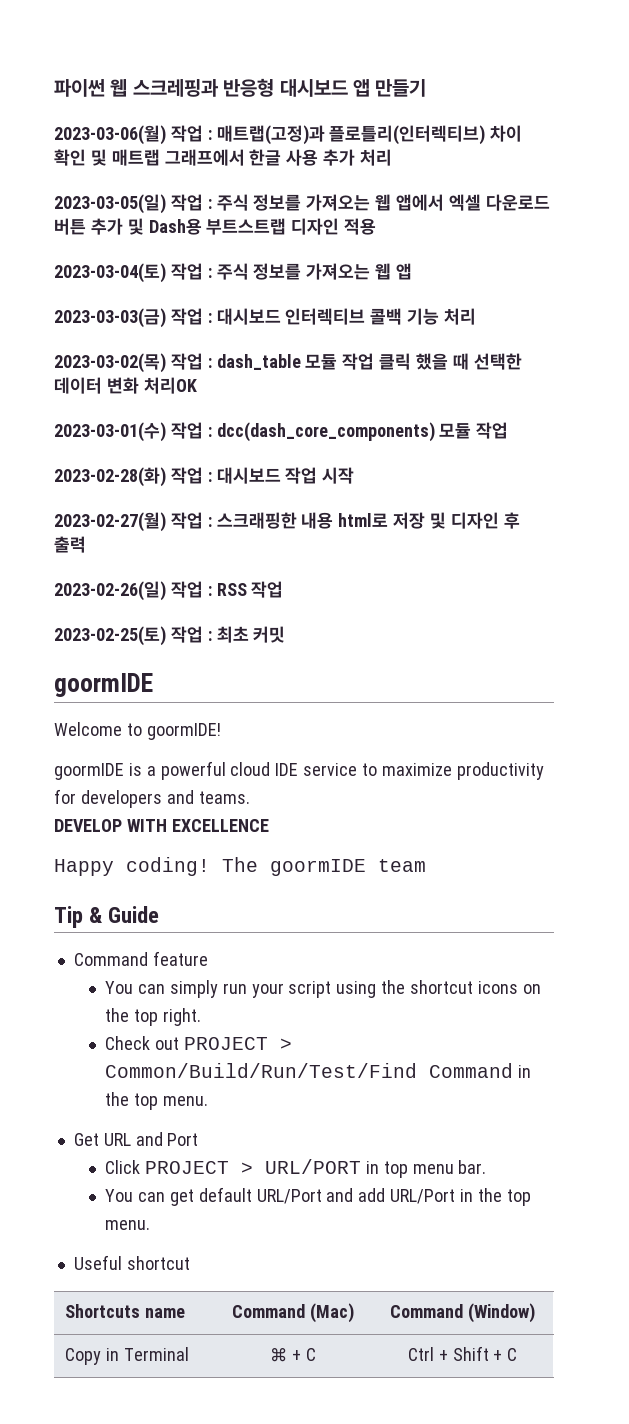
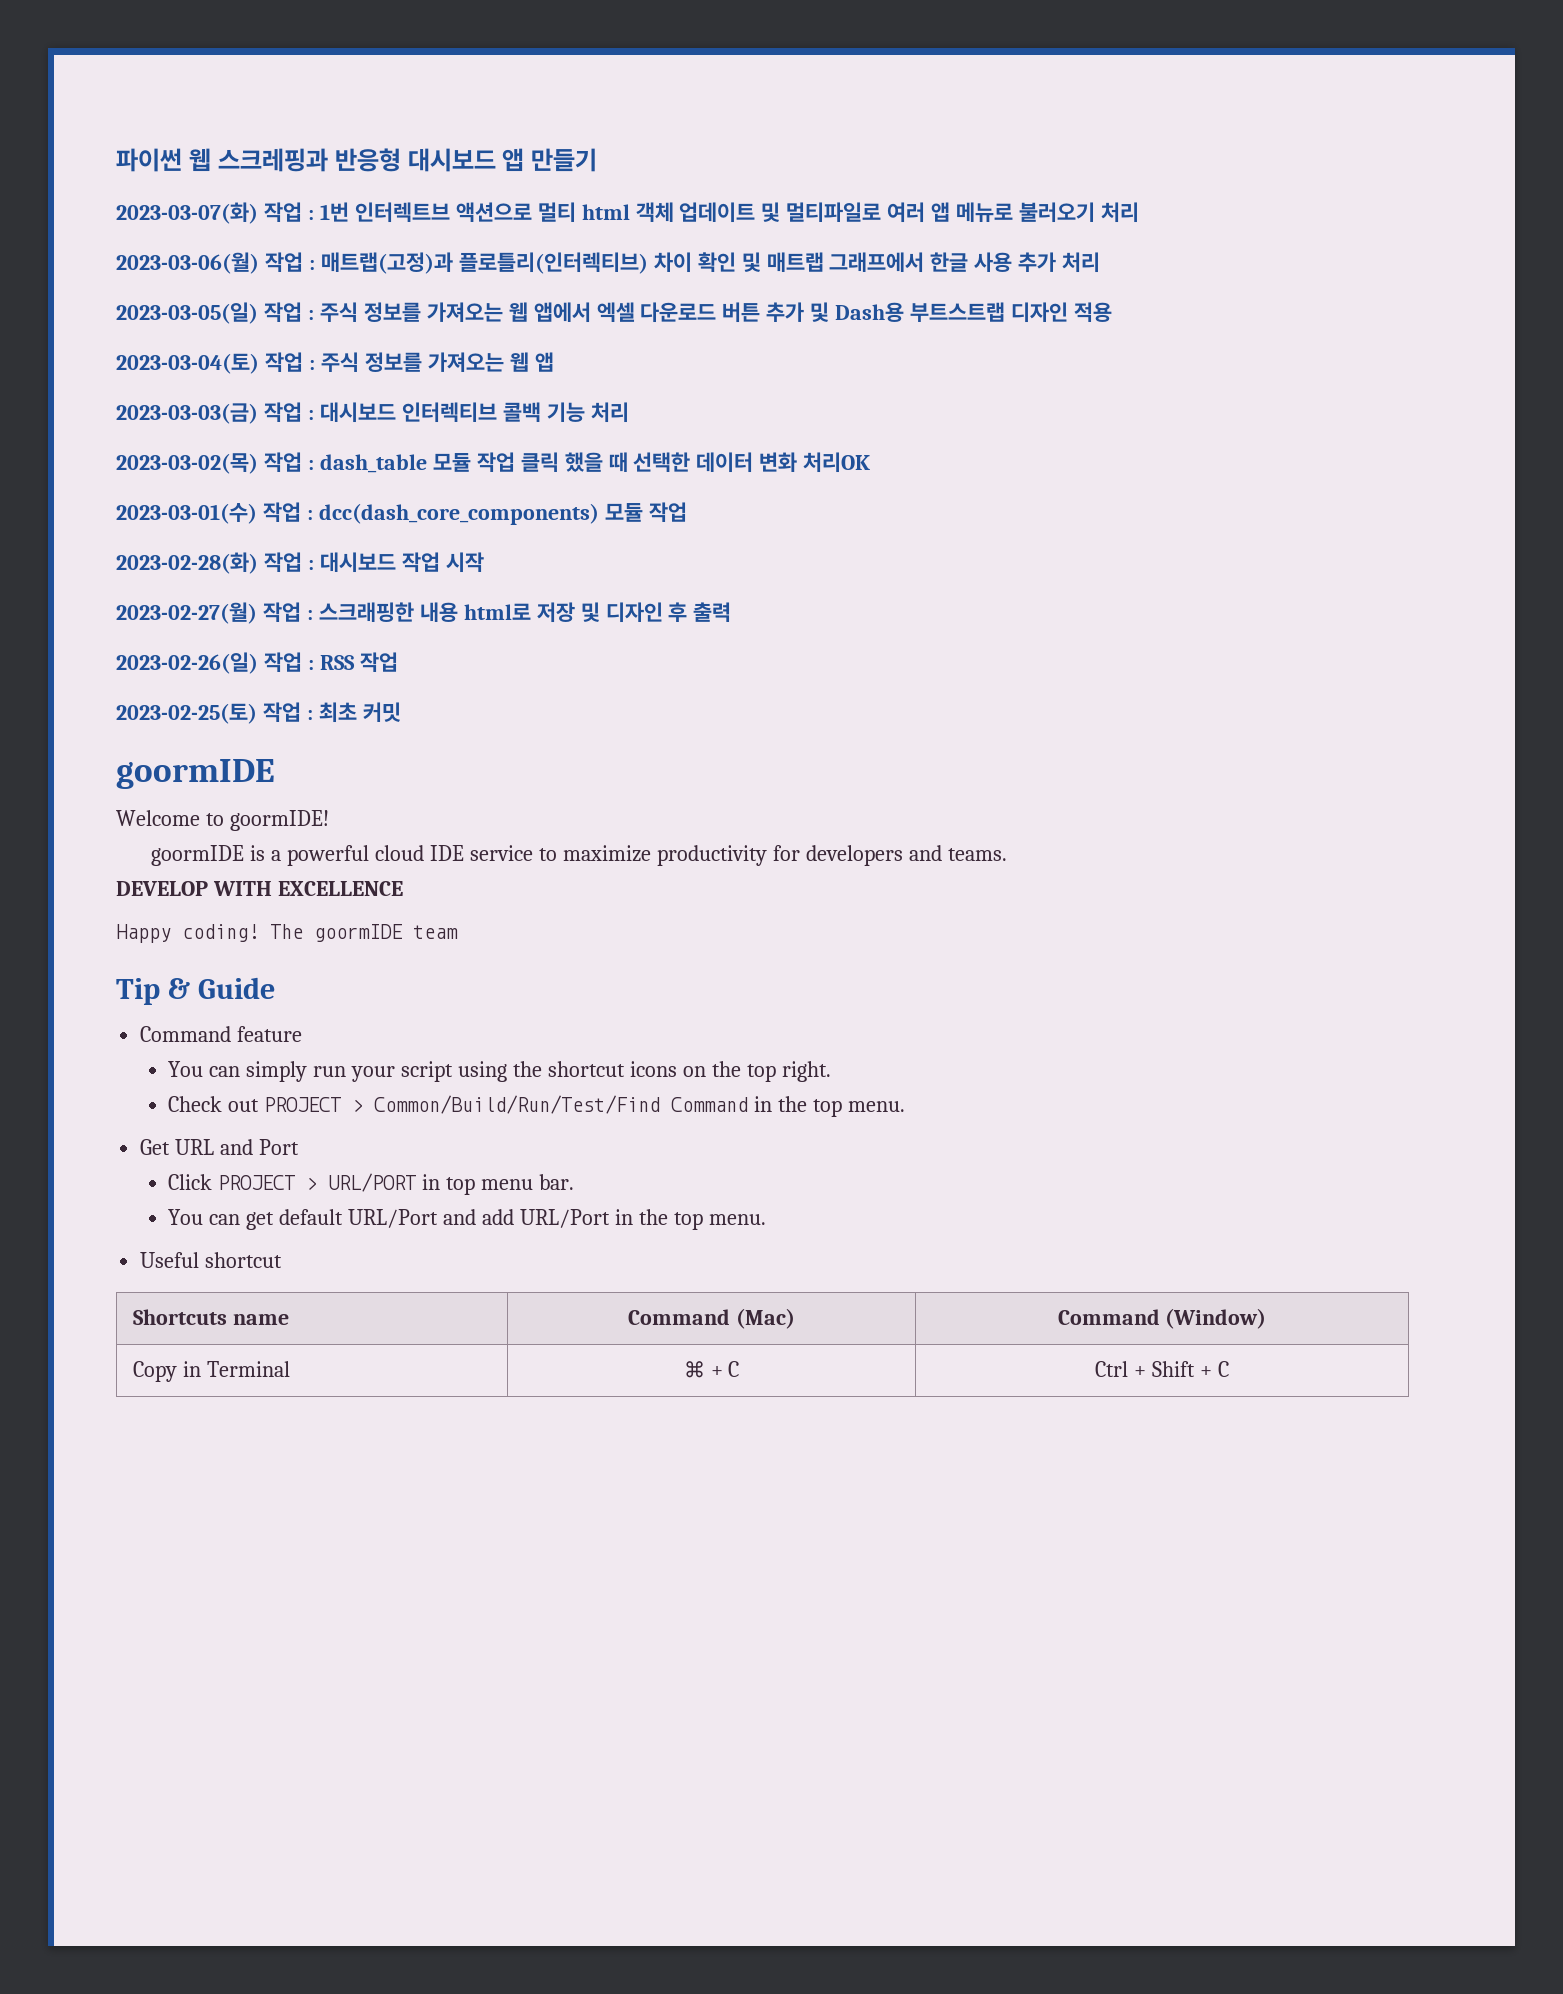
+ 2023-03-07(화) 작업 : 1번 인터렉트브 액션으로 멀티 html 객체 업데이트 및 멀티파일로 여러 앱 메뉴로 불러오기 처리

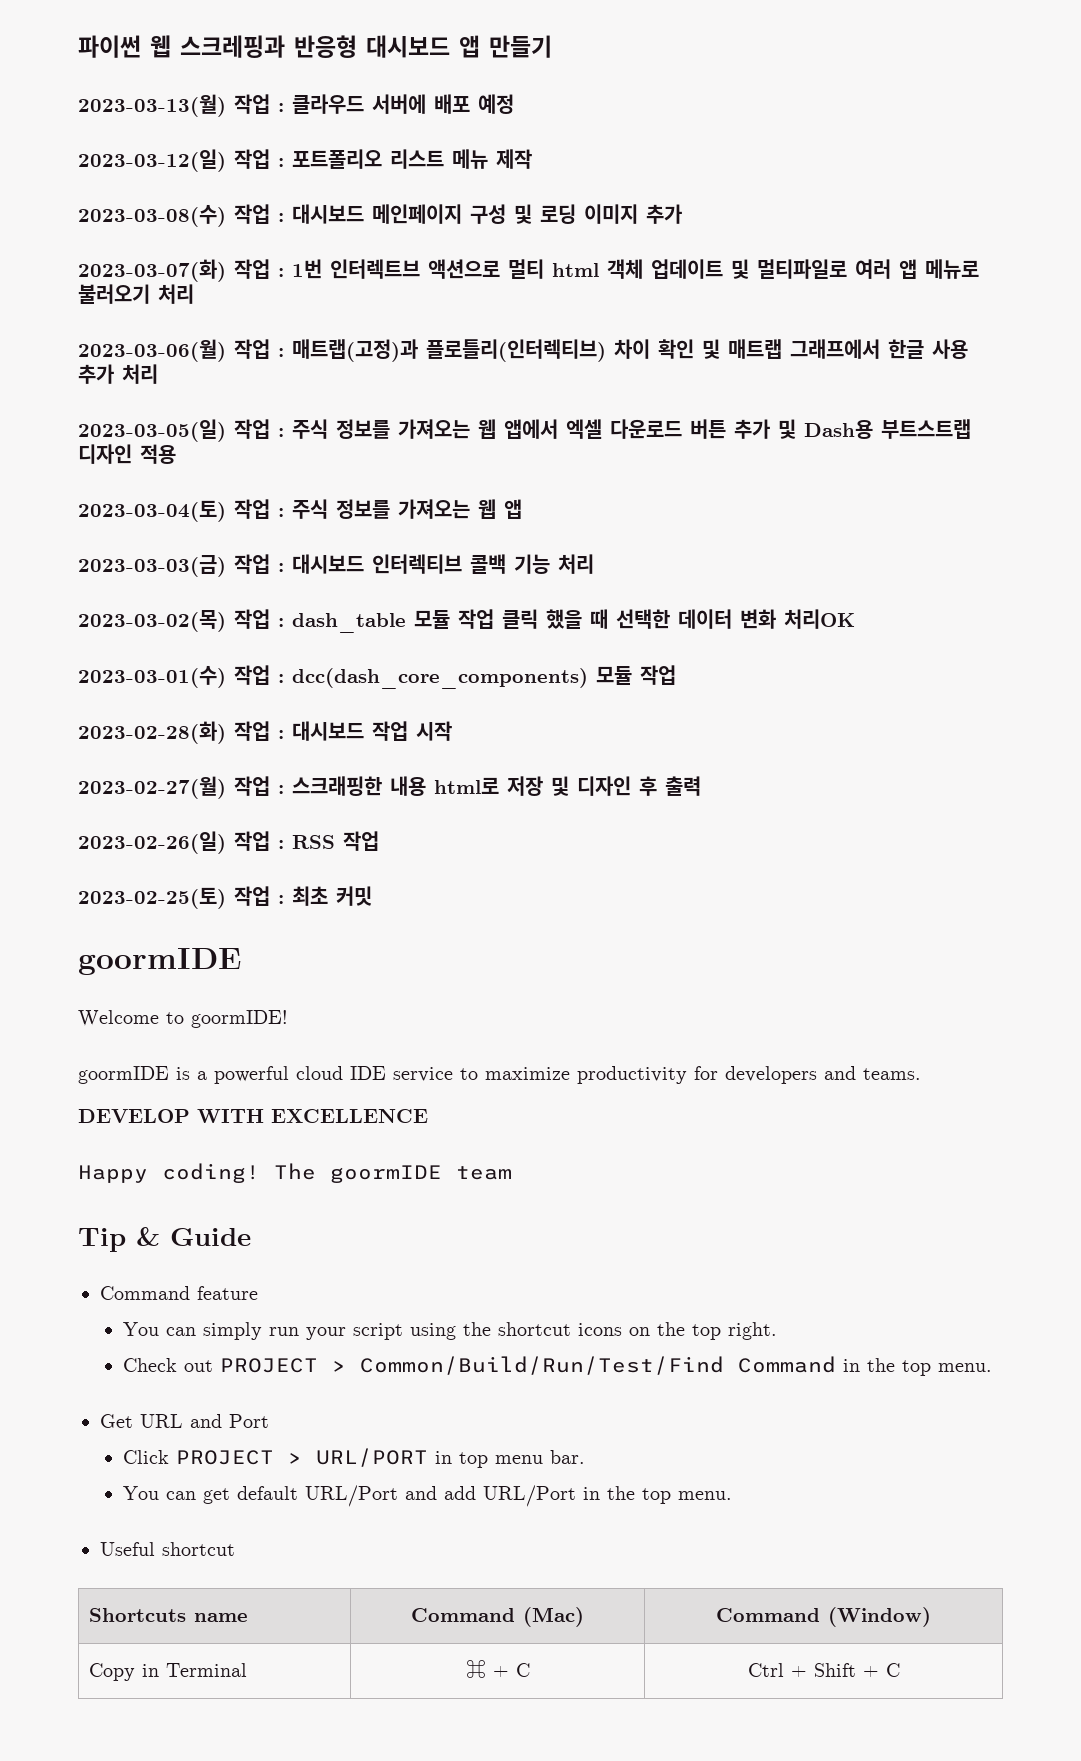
+ 2023-03-13(월) 작업 : 클라우드 서버에 배포 예정
+ 2023-03-12(일) 작업 : 포트폴리오 리스트 메뉴 제작
+ 2023-03-08(수) 작업 : 대시보드 메인페이지 구성 및 로딩 이미지 추가

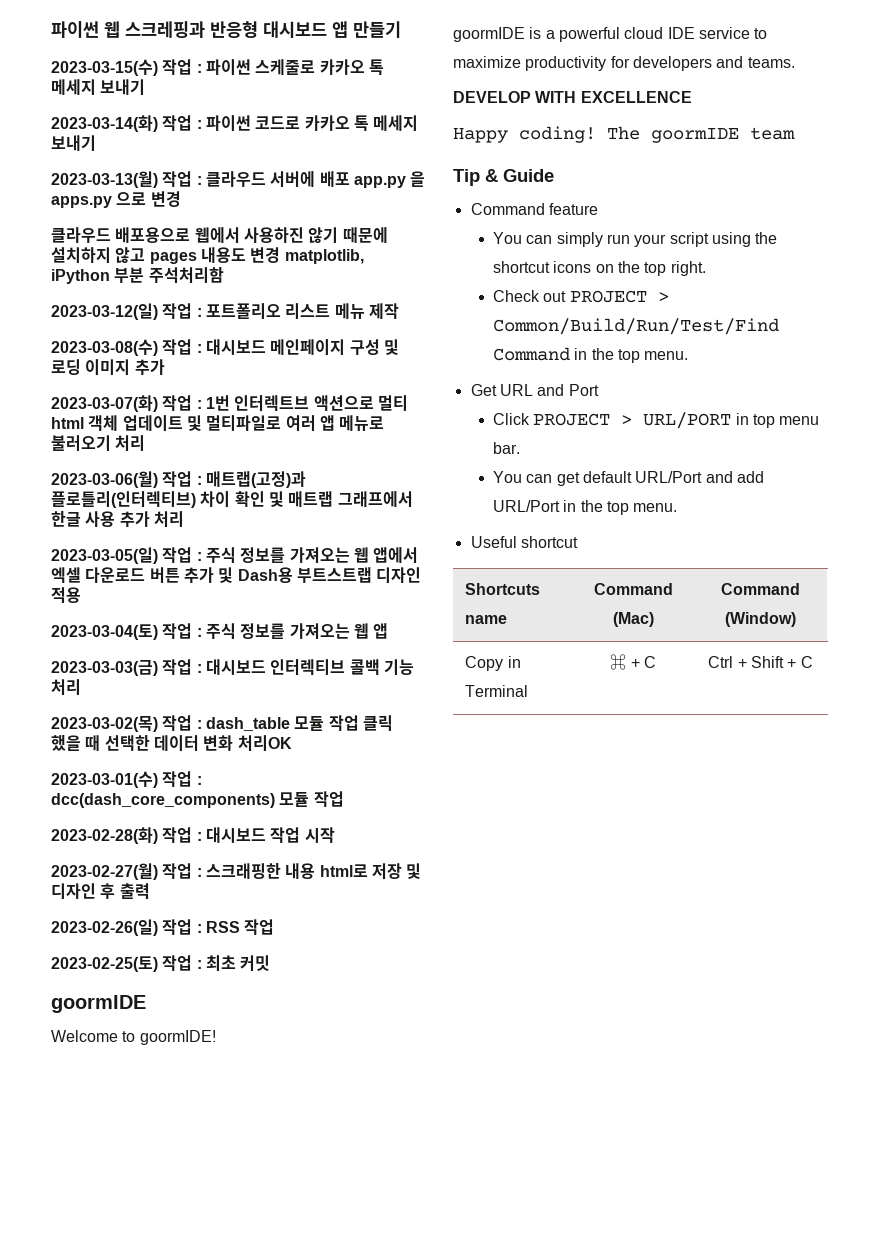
+ 2023-03-15(수) 작업 : 파이썬 스케줄로 카카오 톡 메세지 보내기
+ 2023-03-14(화) 작업 : 파이썬 코드로 카카오 톡 메세지 보내기
- 2023-03-13(월) 작업 : 클라우드 서버에 배포 예정
+ 2023-03-13(월) 작업 : 클라우드 서버에 배포 app.py 을 apps.py 으로 변경
+ 클라우드 배포용으로 웹에서 사용하진 않기 때문에 설치하지 않고 pages 내용도 변경 matplotlib, iPython 부분 주석처리함

